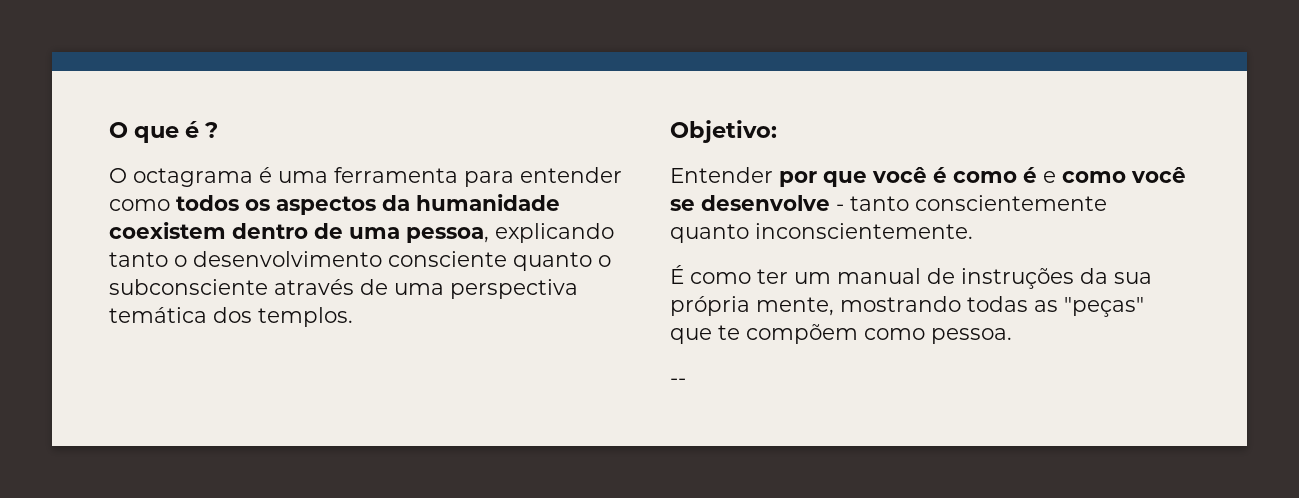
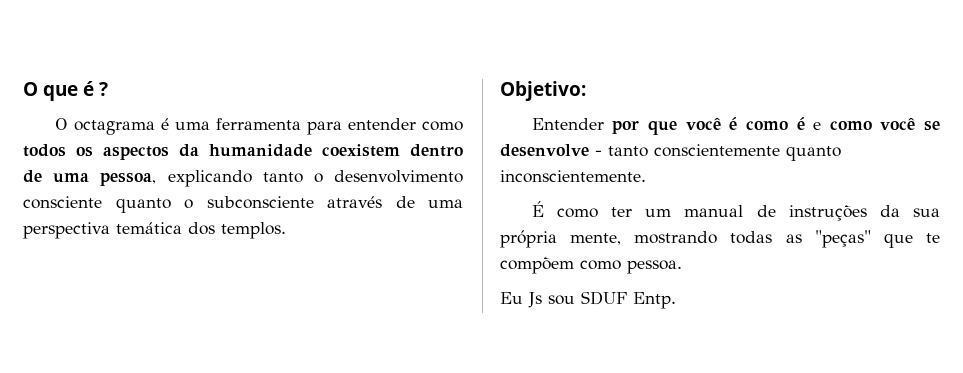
- --
+ Eu Js sou SDUF Entp.

